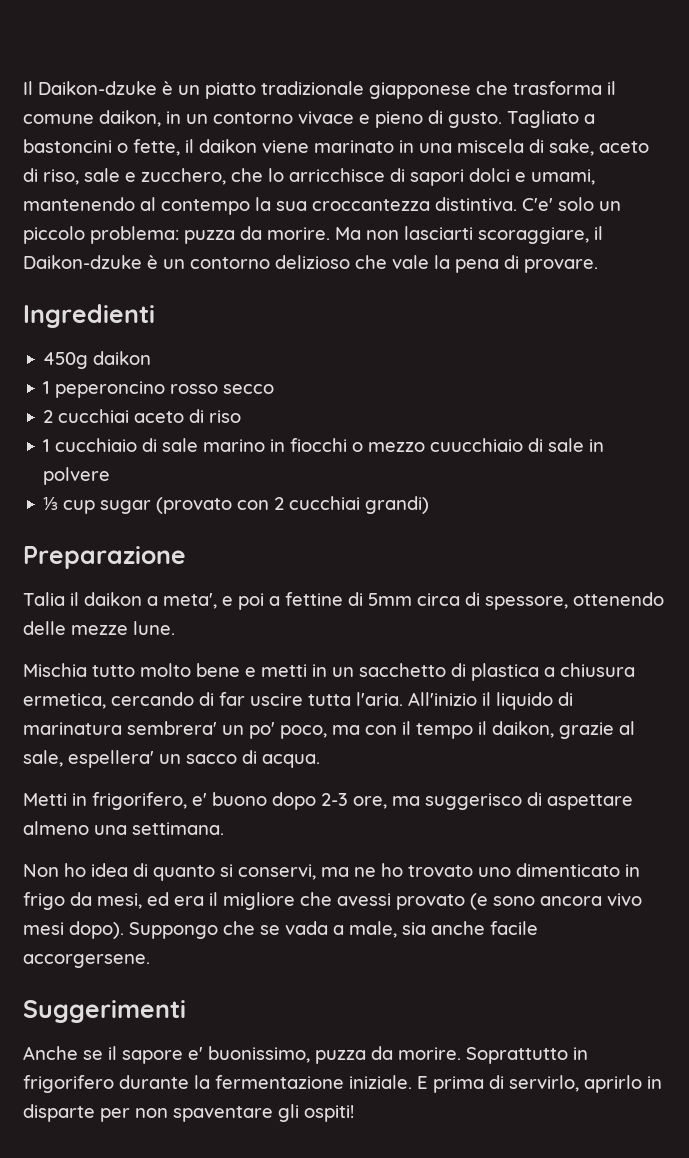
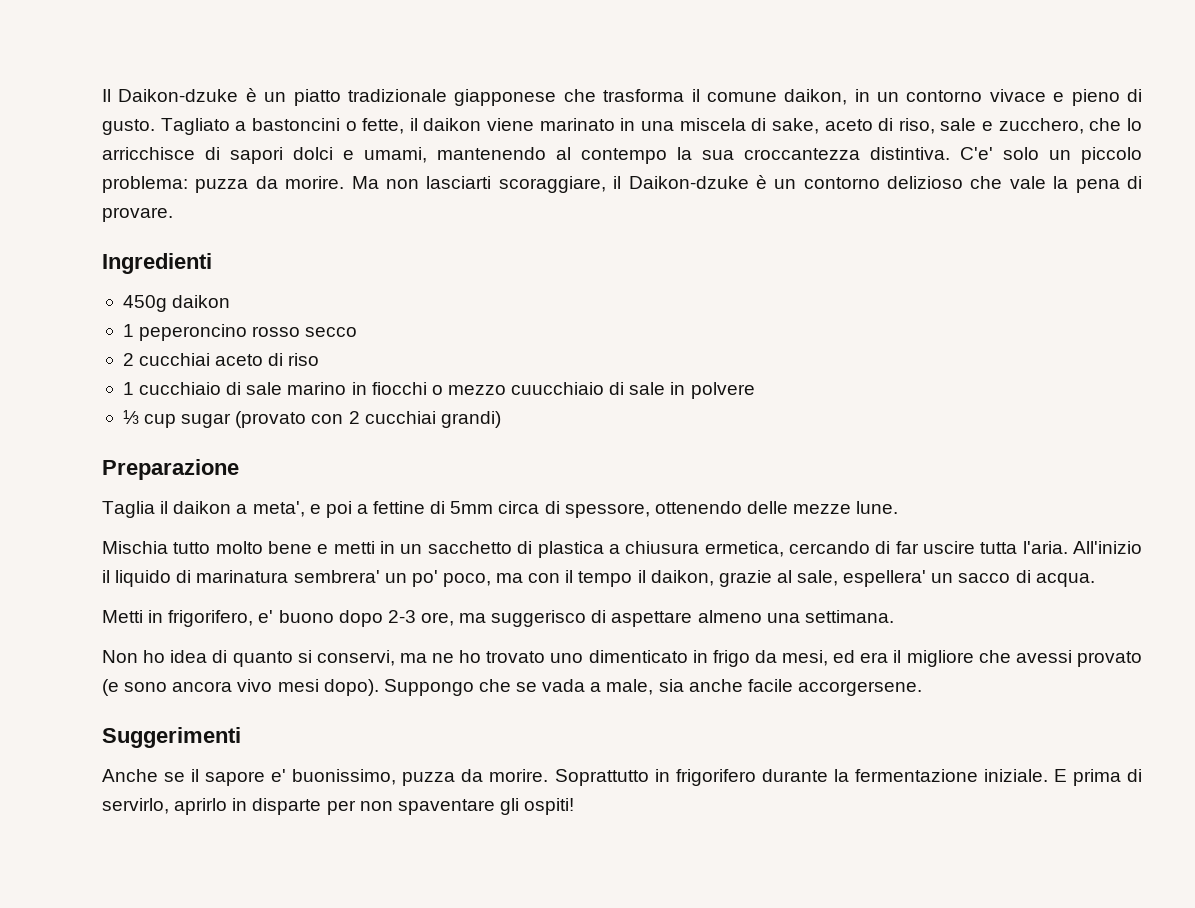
- Talia il daikon a meta', e poi a fettine di 5mm circa di spessore, ottenendo delle mezze lune.
+ Taglia il daikon a meta', e poi a fettine di 5mm circa di spessore, ottenendo delle mezze lune.

